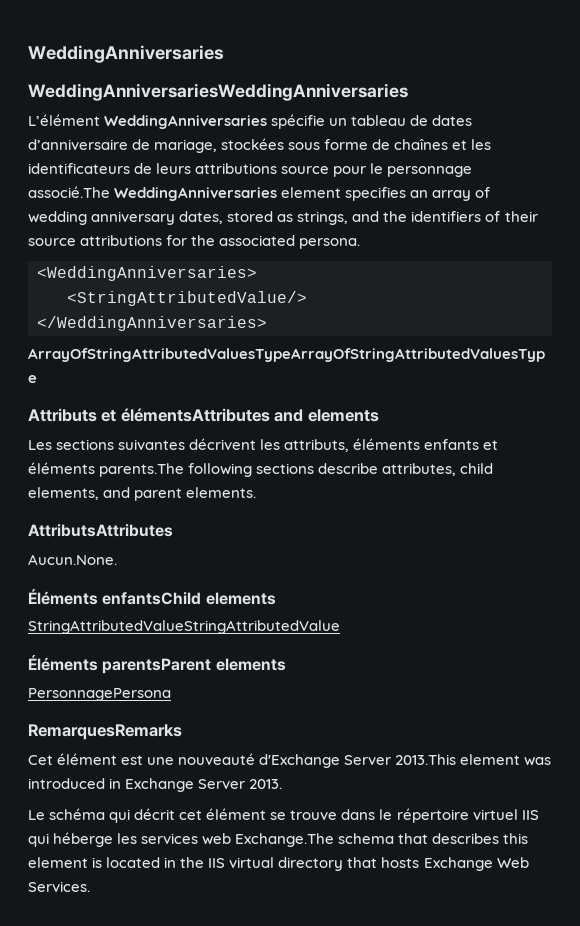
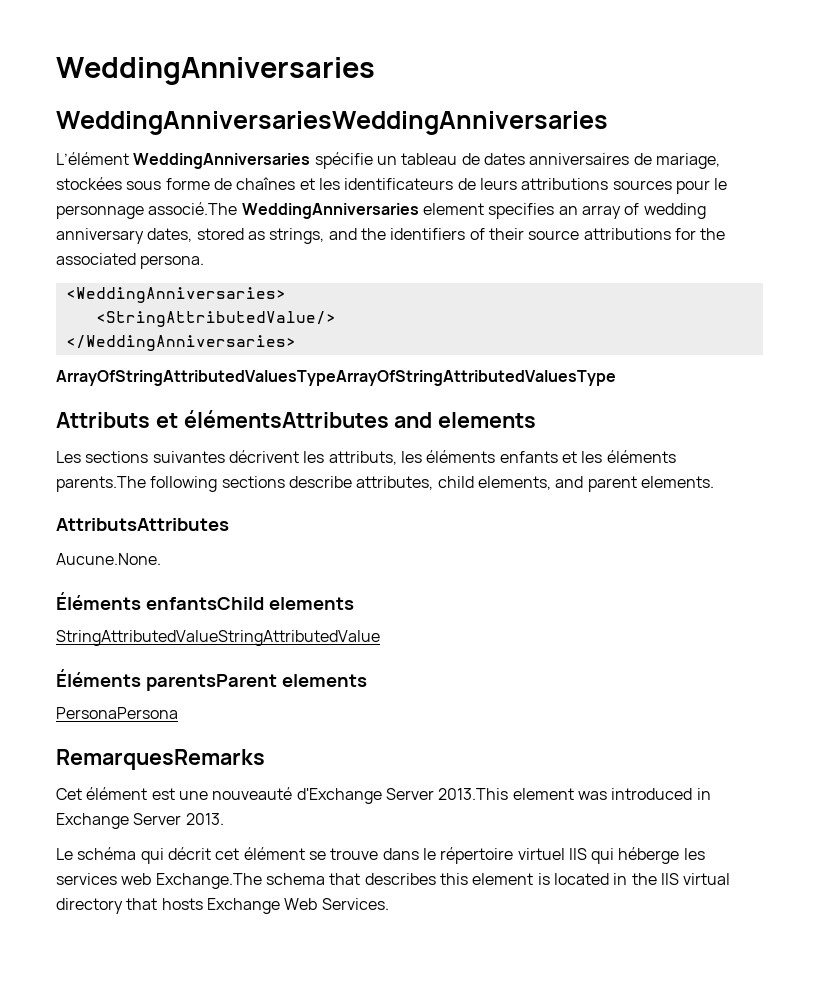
- L’élément WeddingAnniversaries spécifie un tableau de dates d’anniversaire de mariage, stockées sous forme de chaînes et les identificateurs de leurs attributions source pour le personnage associé.The WeddingAnniversaries element specifies an array of wedding anniversary dates, stored as strings, and the identifiers of their source attributions for the associated persona.
+ L’élément WeddingAnniversaries spécifie un tableau de dates anniversaires de mariage, stockées sous forme de chaînes et les identificateurs de leurs attributions sources pour le personnage associé.The WeddingAnniversaries element specifies an array of wedding anniversary dates, stored as strings, and the identifiers of their source attributions for the associated persona.
- Les sections suivantes décrivent les attributs, éléments enfants et éléments parents.The following sections describe attributes, child elements, and parent elements.
+ Les sections suivantes décrivent les attributs, les éléments enfants et les éléments parents.The following sections describe attributes, child elements, and parent elements.
- Aucun.None.
+ Aucune.None.
- PersonnagePersona
+ PersonaPersona

